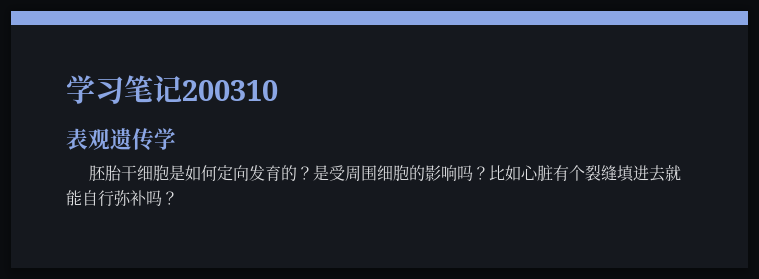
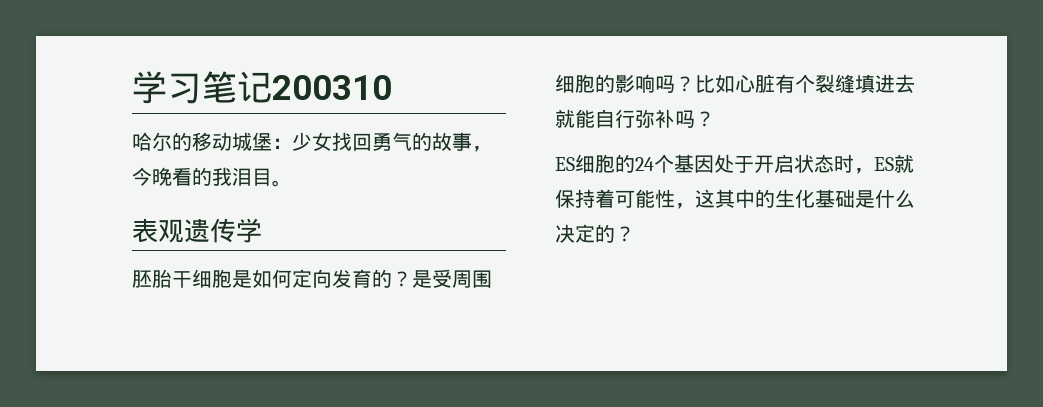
+ 哈尔的移动城堡：少女找回勇气的故事，今晚看的我泪目。
+ ES细胞的24个基因处于开启状态时，ES就保持着可能性，这其中的生化基础是什么决定的？

